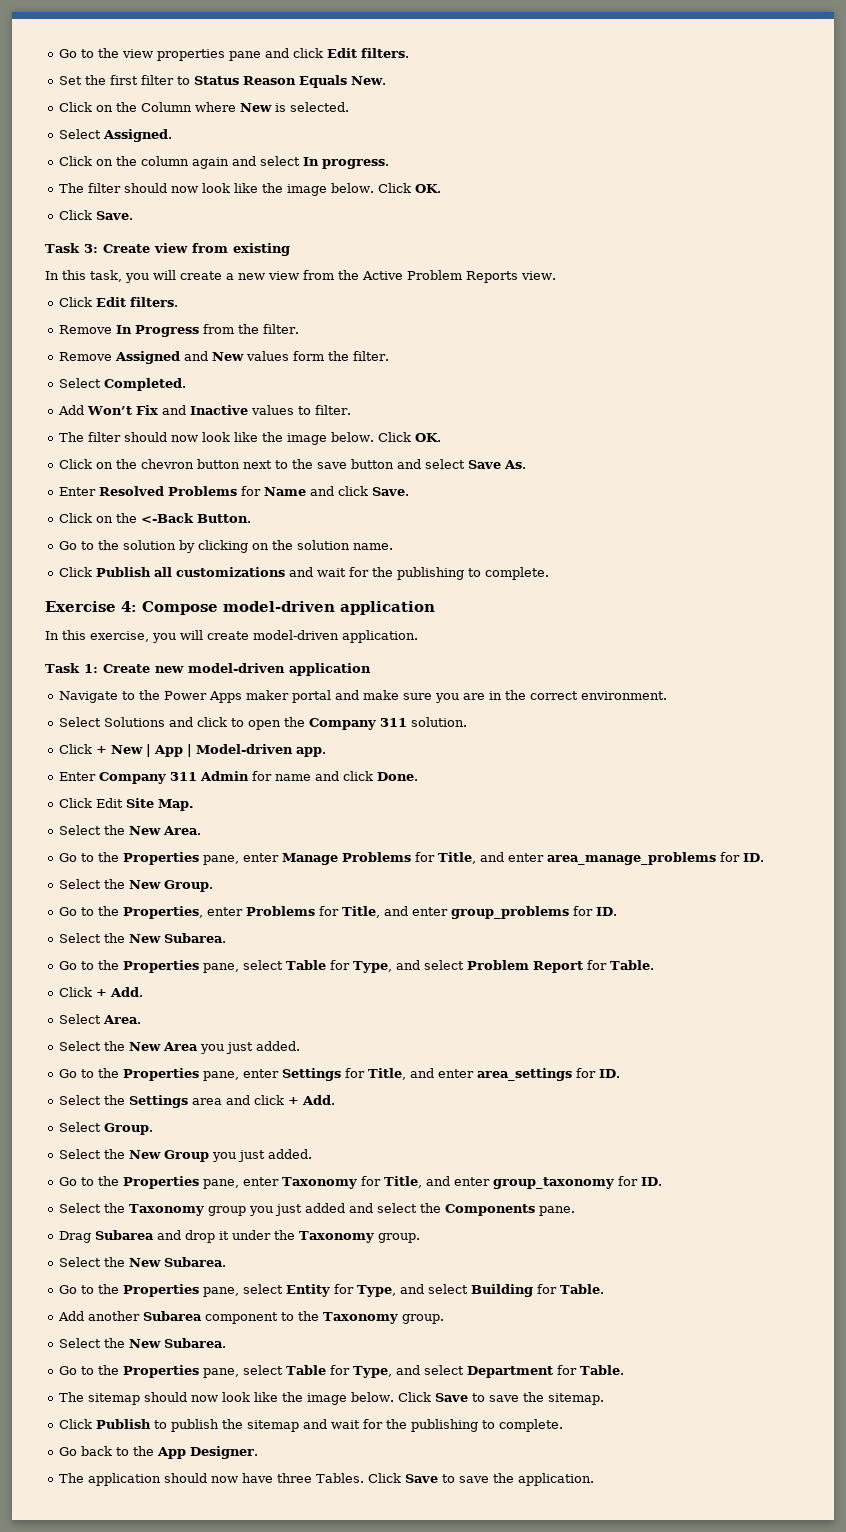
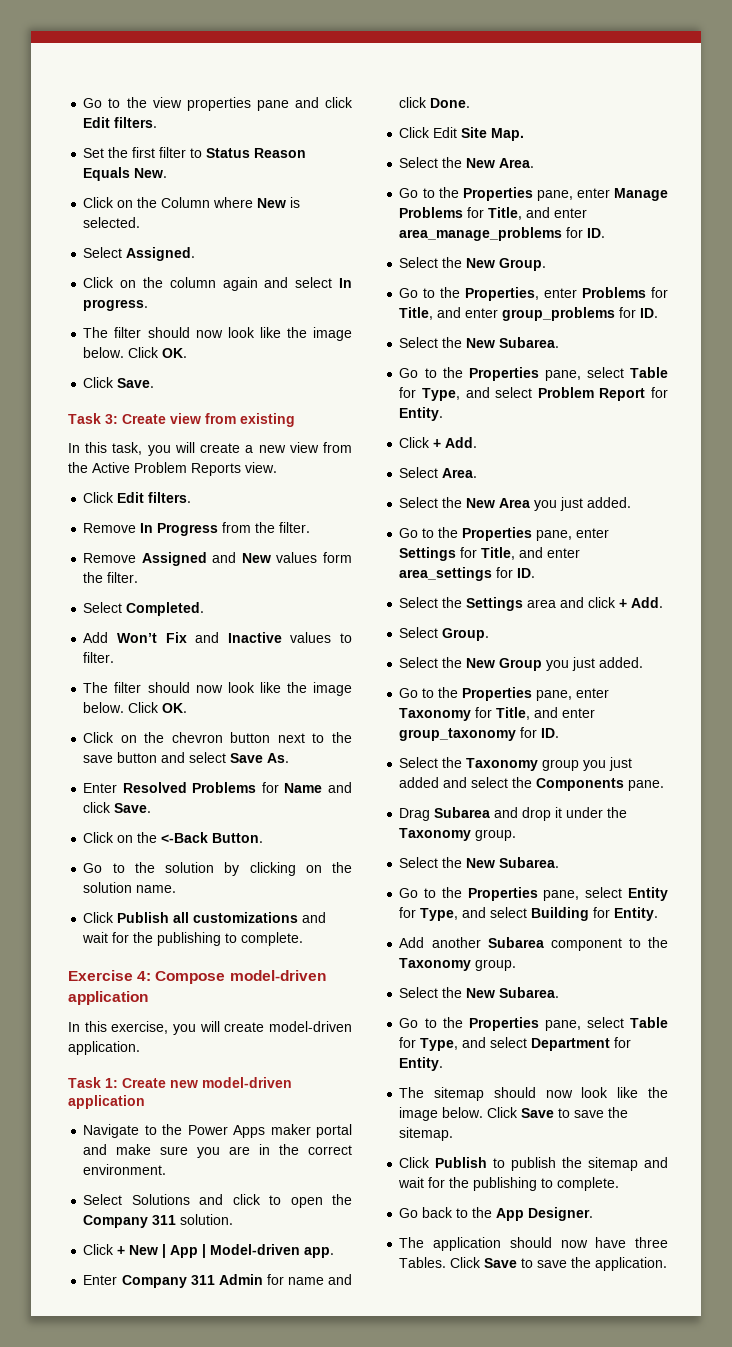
- Go to the Properties pane, select Table for Type, and select Problem Report for Table.
+ Go to the Properties pane, select Table for Type, and select Problem Report for Entity.
- Go to the Properties pane, select Entity for Type, and select Building for Table.
+ Go to the Properties pane, select Entity for Type, and select Building for Entity.
- Go to the Properties pane, select Table for Type, and select Department for Table.
+ Go to the Properties pane, select Table for Type, and select Department for Entity.

